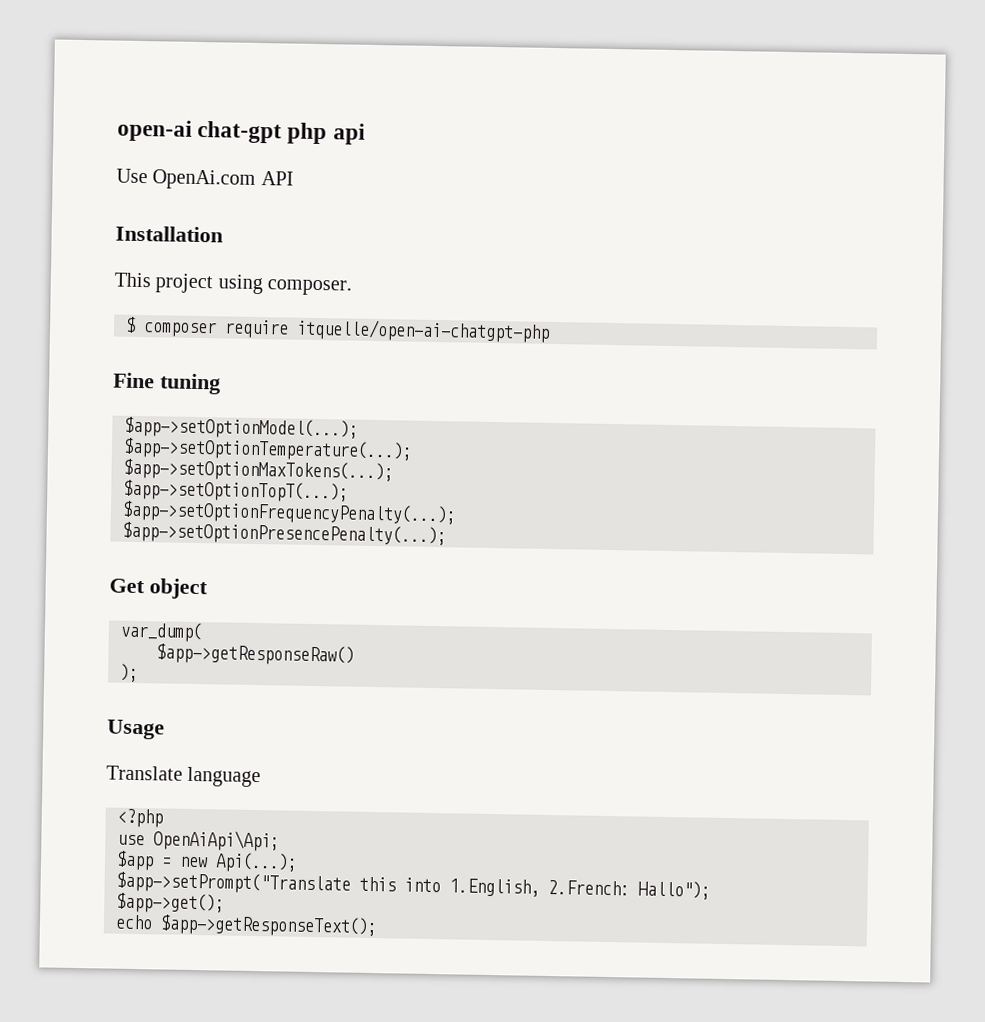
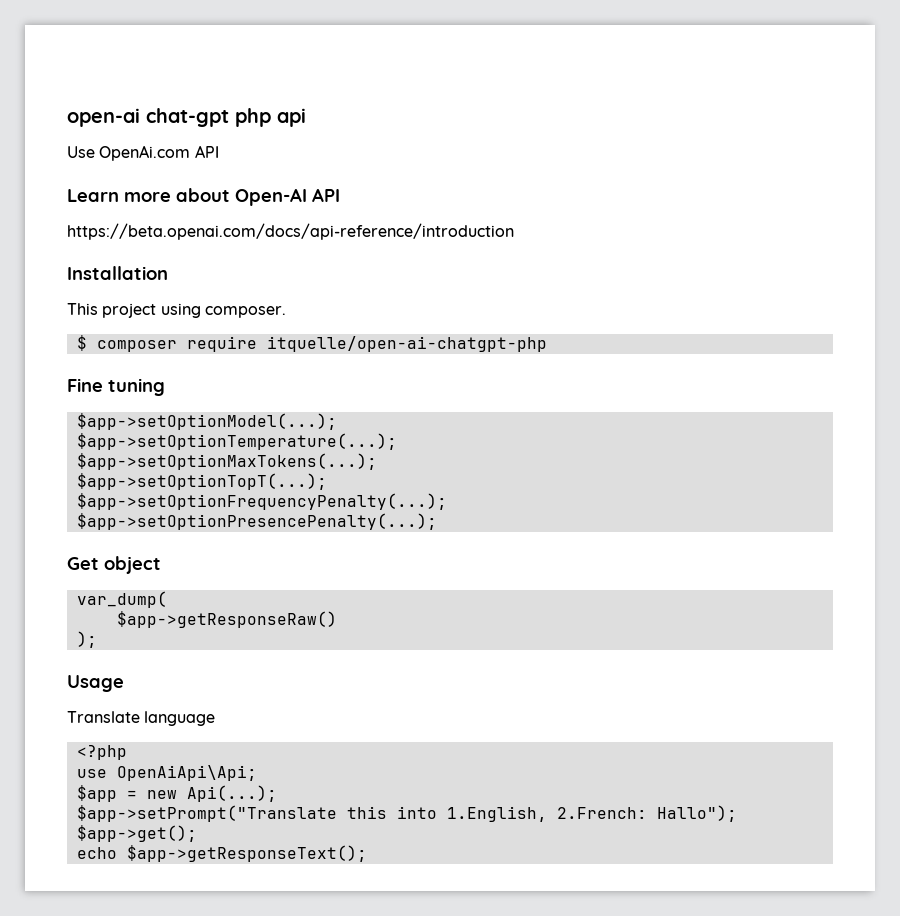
+ Learn more about Open-AI API
+ https://beta.openai.com/docs/api-reference/introduction

